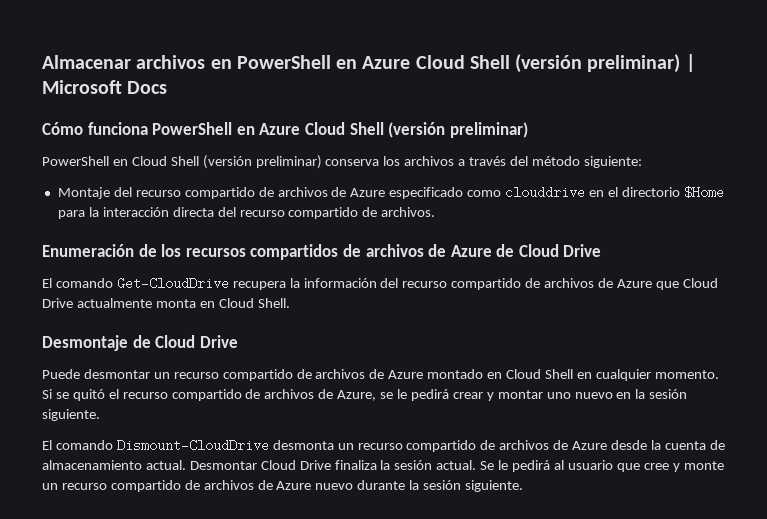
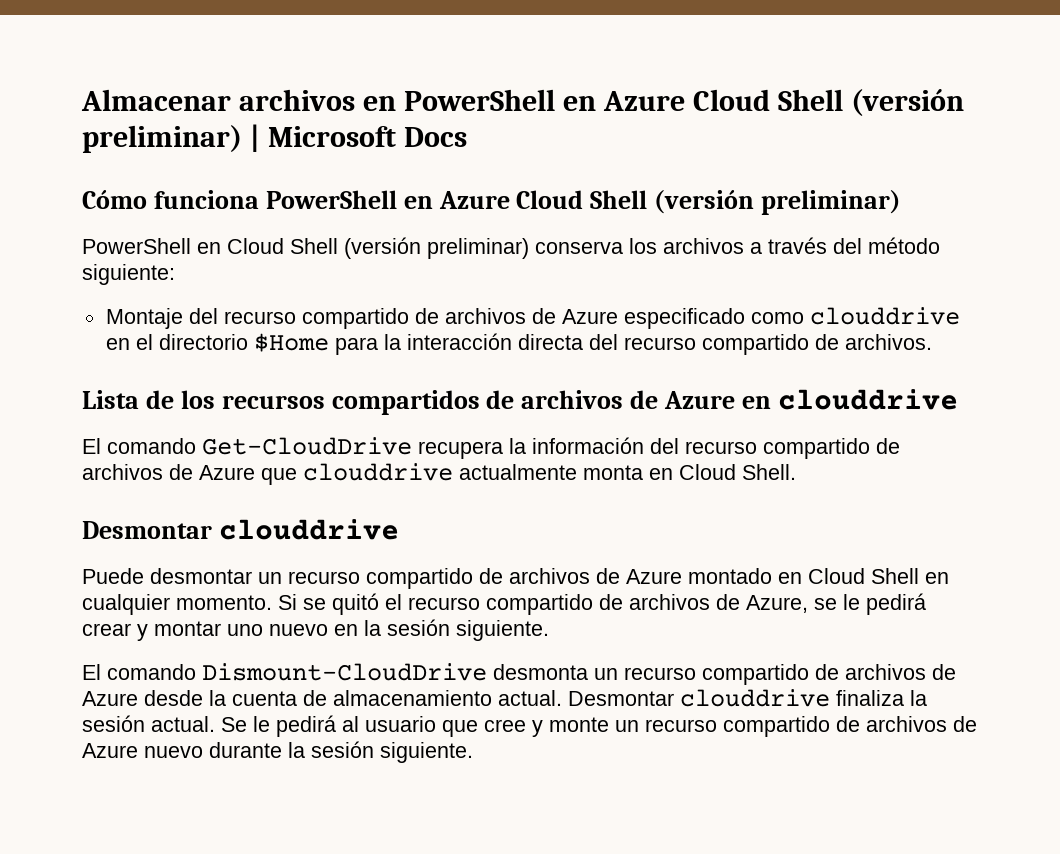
- Enumeración de los recursos compartidos de archivos de Azure de Cloud Drive
+ Lista de los recursos compartidos de archivos de Azure en clouddrive
- El comando Get-CloudDrive recupera la información del recurso compartido de archivos de Azure que Cloud Drive actualmente monta en Cloud Shell.
- Desmontaje de Cloud Drive
+ El comando Get-CloudDrive recupera la información del recurso compartido de archivos de Azure que clouddrive actualmente monta en Cloud Shell.
+ Desmontar clouddrive
- Desmontar Cloud Drive finaliza la sesión actual.
+ Desmontar clouddrive finaliza la sesión actual.

